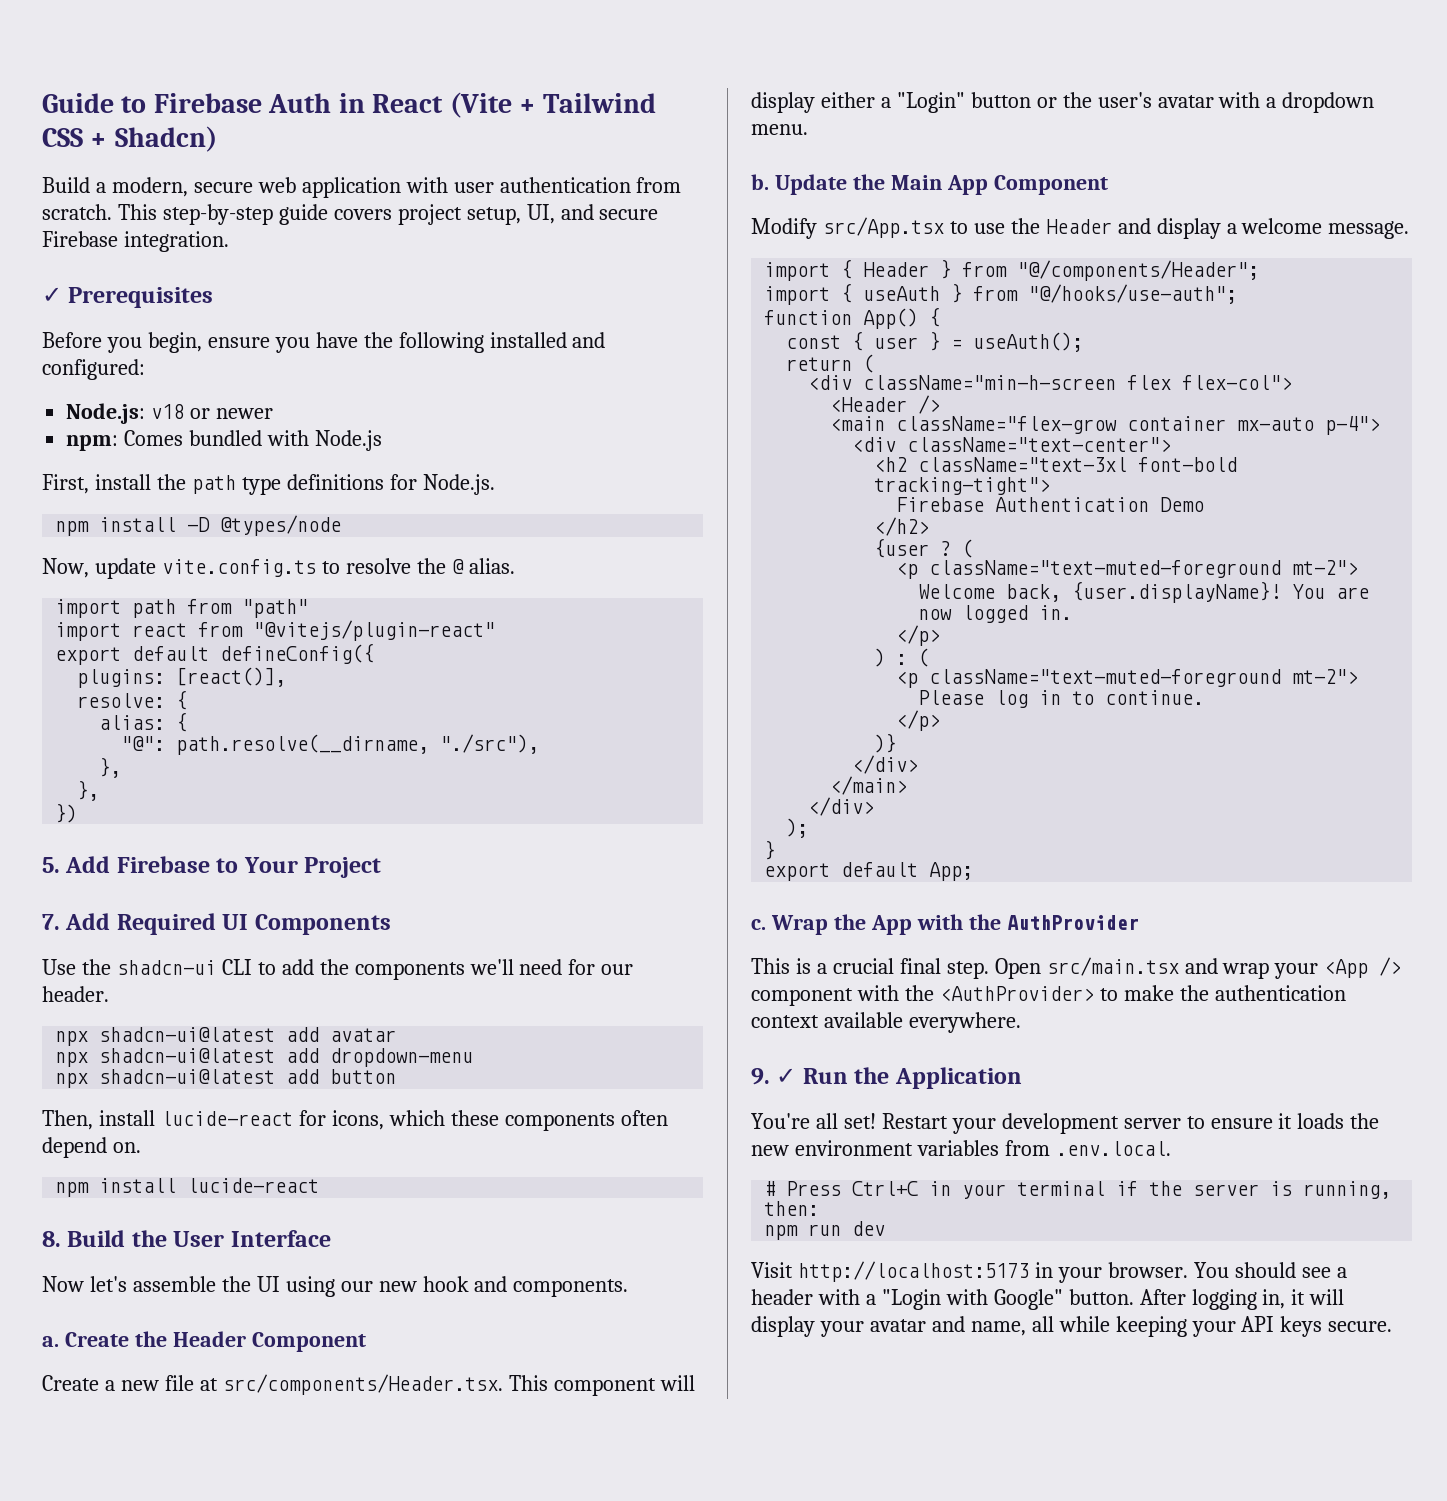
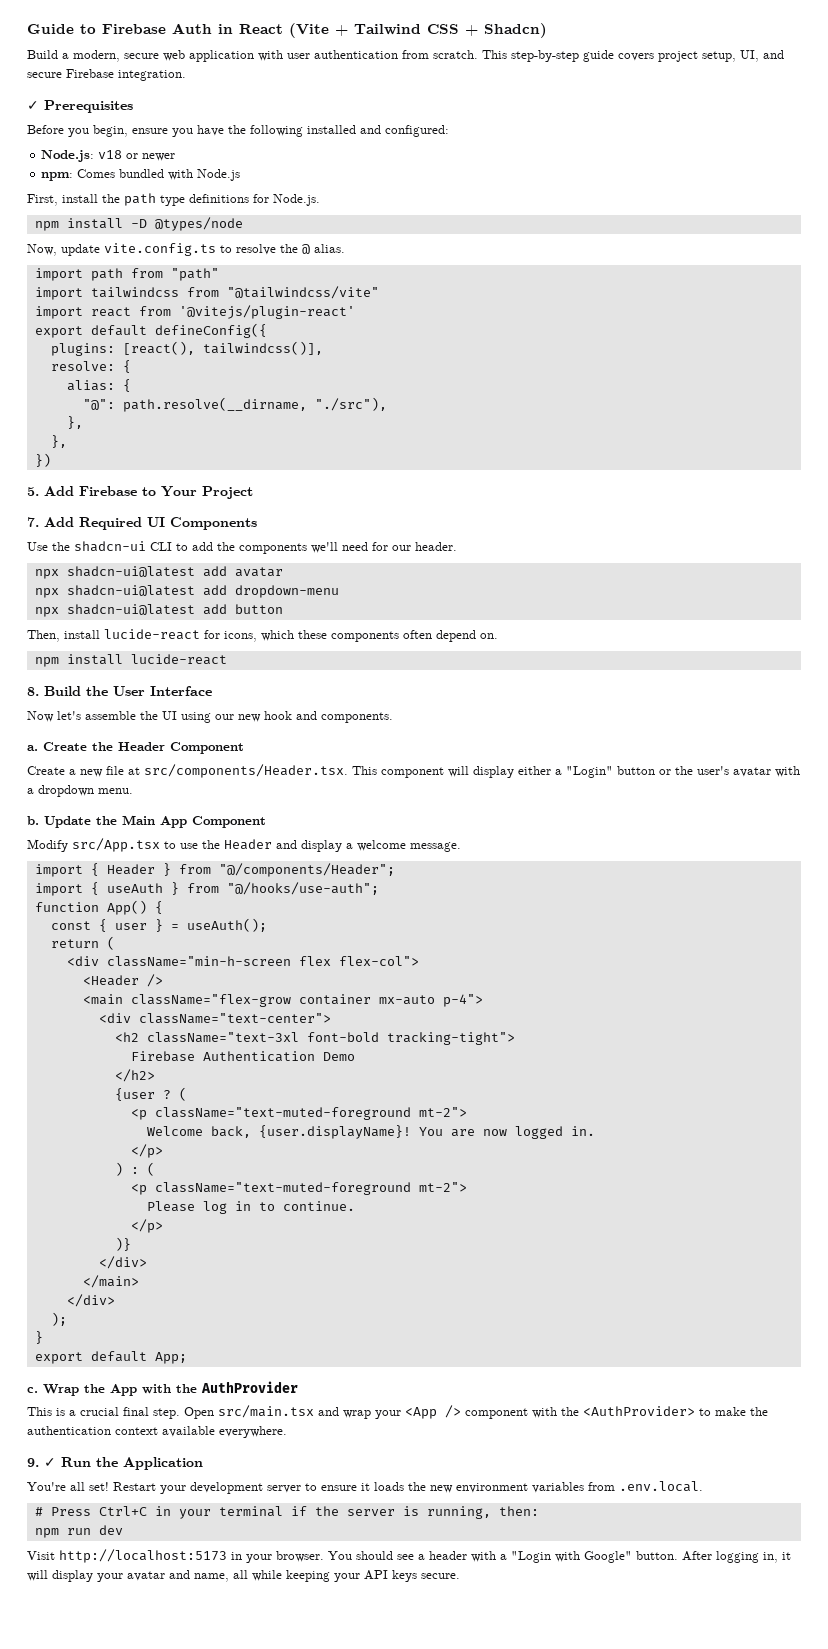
+ import tailwindcss from "@tailwindcss/vite"
- import react from "@vitejs/plugin-react"
+ import react from '@vitejs/plugin-react'
- plugins: [react()],
+ plugins: [react(), tailwindcss()],

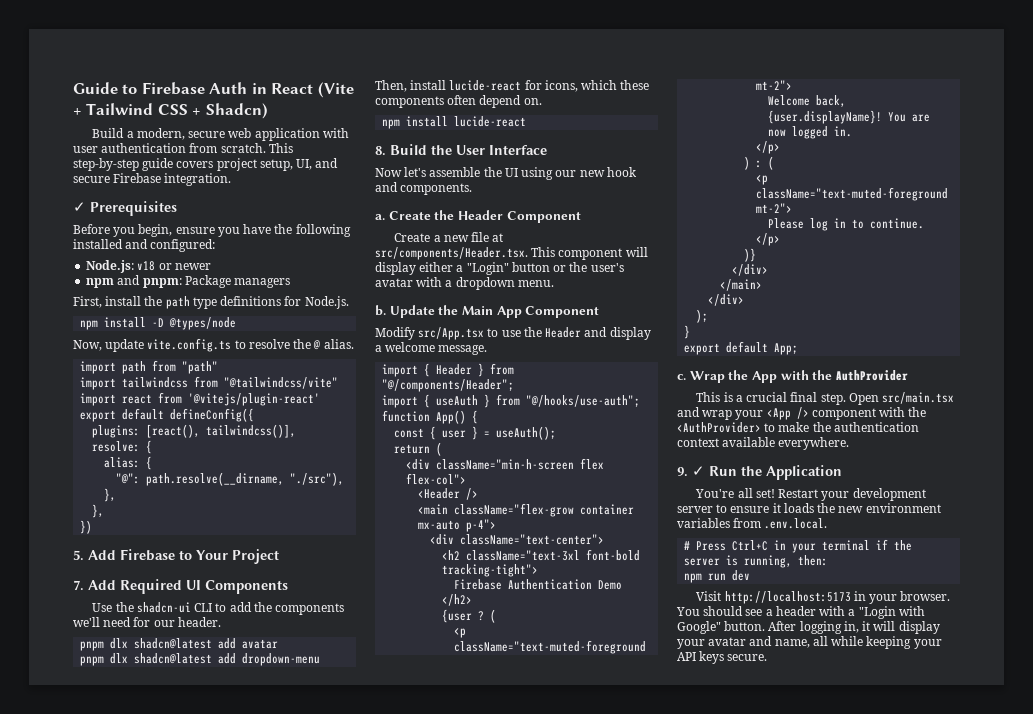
- npm: Comes bundled with Node.js
+ npm and pnpm: Package managers
- npx shadcn-ui@latest add avatar
+ pnpm dlx shadcn@latest add avatar
- npx shadcn-ui@latest add dropdown-menu
+ pnpm dlx shadcn@latest add dropdown-menu
- npx shadcn-ui@latest add button

